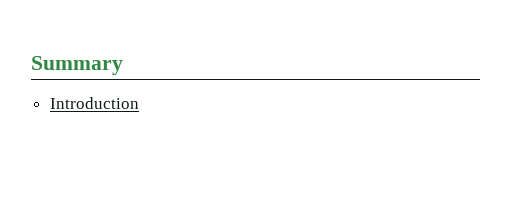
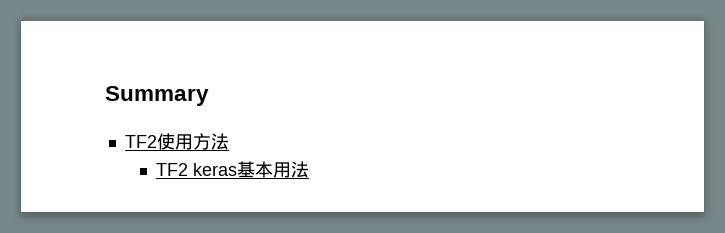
- Introduction
+ TF2使用方法
+ TF2 keras基本用法

